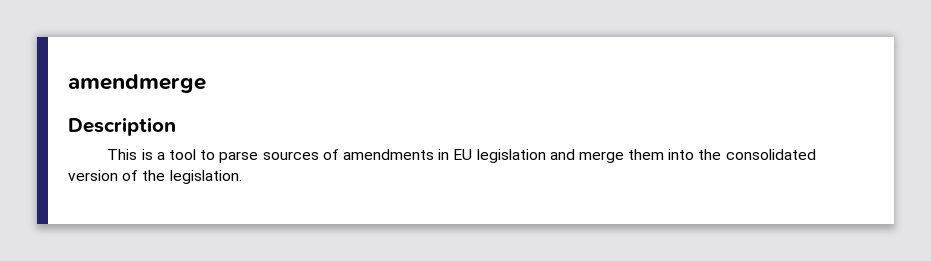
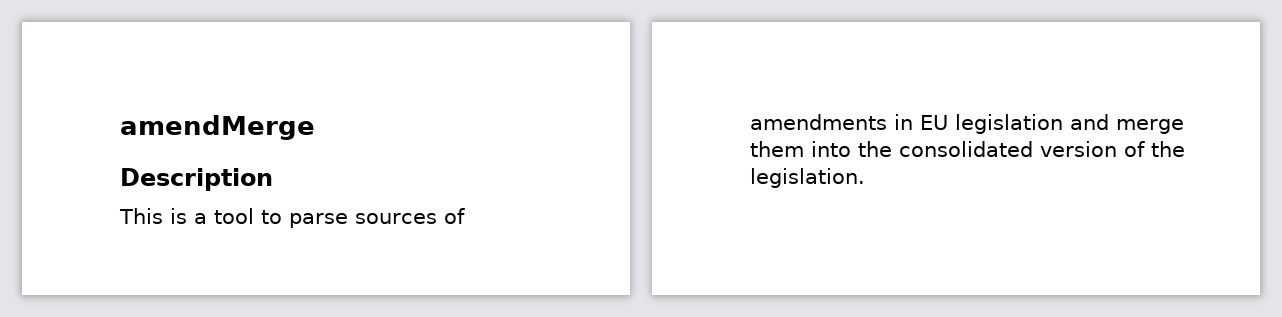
- amendmerge
+ amendMerge

